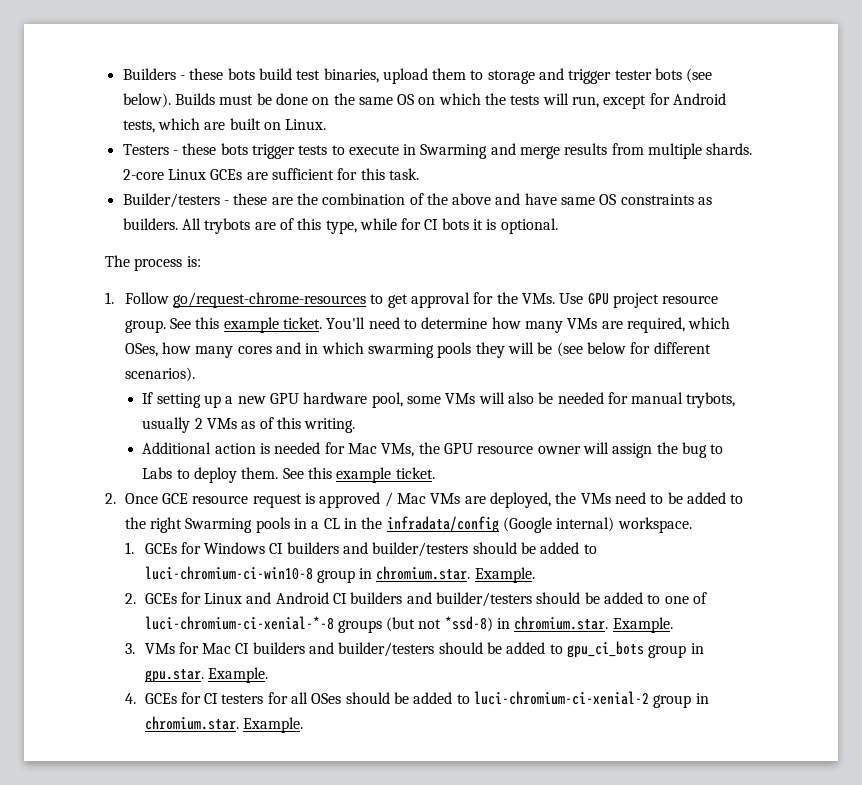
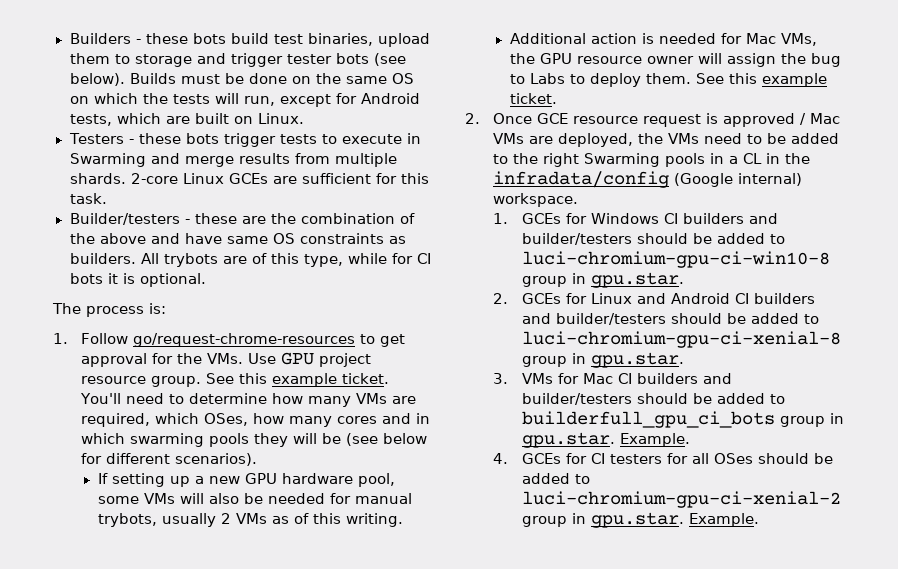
- 1. GCEs for Windows CI builders and builder/testers should be added to luci-chromium-ci-win10-8 group in chromium.star. Example.
+ 1. GCEs for Windows CI builders and builder/testers should be added to luci-chromium-gpu-ci-win10-8 group in gpu.star.
- 2. GCEs for Linux and Android CI builders and builder/testers should be added to one of luci-chromium-ci-xenial-*-8 groups (but not *ssd-8) in chromium.star. Example.
+ 2. GCEs for Linux and Android CI builders and builder/testers should be added to luci-chromium-gpu-ci-xenial-8 group in gpu.star.
- 3. VMs for Mac CI builders and builder/testers should be added to gpu_ci_bots group in gpu.star. Example.
+ 3. VMs for Mac CI builders and builder/testers should be added to builderfull_gpu_ci_bots group in gpu.star. Example.
- 4. GCEs for CI testers for all OSes should be added to luci-chromium-ci-xenial-2 group in chromium.star. Example.
+ 4. GCEs for CI testers for all OSes should be added to luci-chromium-gpu-ci-xenial-2 group in gpu.star. Example.

